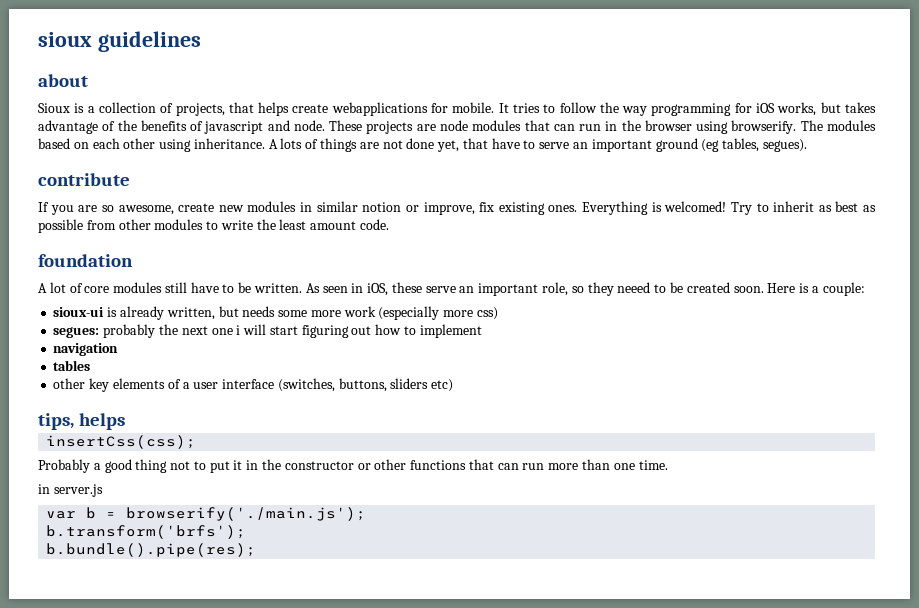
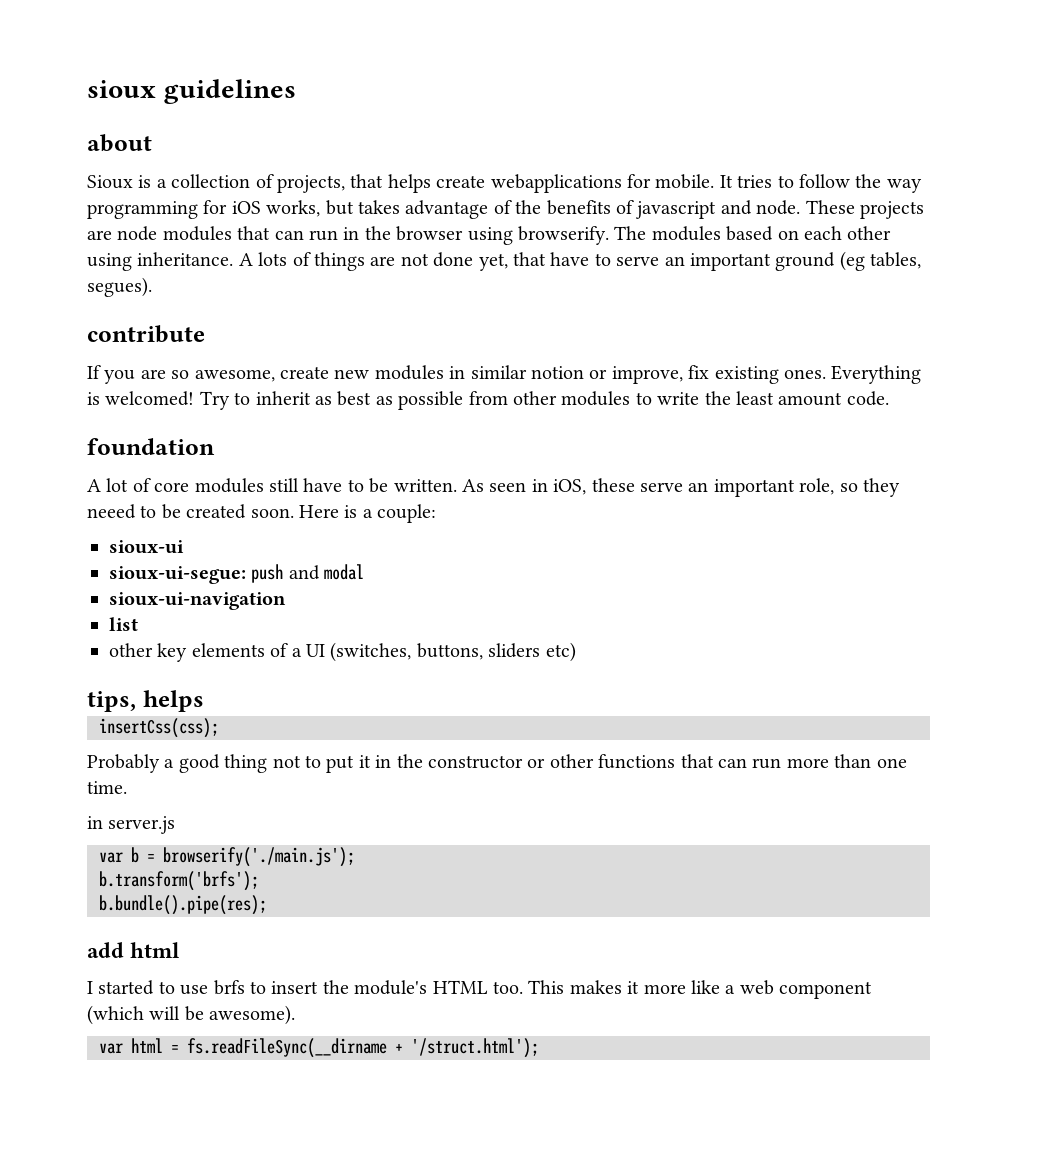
- sioux-ui is already written, but needs some more work (especially more css)
- segues: probably the next one i will start figuring out how to implement
- navigation
- tables
+ sioux-ui
+ sioux-ui-segue: push and modal
+ sioux-ui-navigation
+ list
- other key elements of a user interface (switches, buttons, sliders etc)
+ other key elements of a UI (switches, buttons, sliders etc)
+ add html
+ I started to use brfs to insert the module's HTML too. This makes it more like a web component (which will be awesome).
+ var html = fs.readFileSync(__dirname + '/struct.html');

